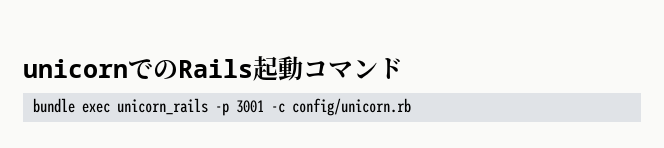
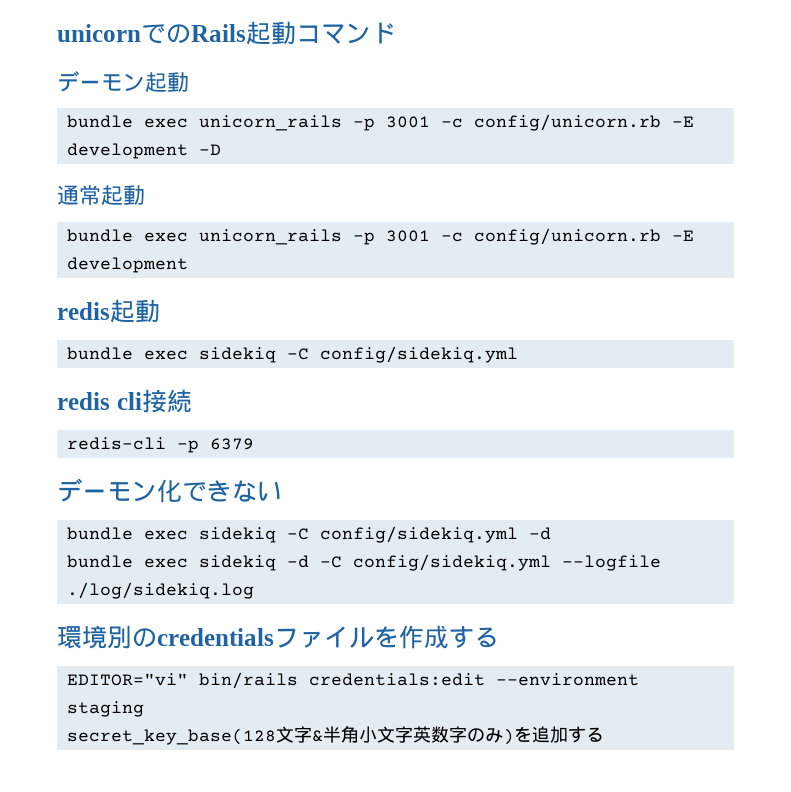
- bundle exec unicorn_rails -p 3001 -c config/unicorn.rb
+ デーモン起動
+ bundle exec unicorn_rails -p 3001 -c config/unicorn.rb -E development -D
+ 通常起動
+ bundle exec unicorn_rails -p 3001 -c config/unicorn.rb -E development
+ redis起動
+ bundle exec sidekiq -C config/sidekiq.yml
+ redis cli接続
+ redis-cli -p 6379
+ デーモン化できない
+ bundle exec sidekiq -C config/sidekiq.yml -d
+ bundle exec sidekiq -d -C config/sidekiq.yml --logfile ./log/sidekiq.log
+ 環境別のcredentialsファイルを作成する
+ EDITOR="vi" bin/rails credentials:edit --environment staging
+ secret_key_base(128文字&半角小文字英数字のみ)を追加する

